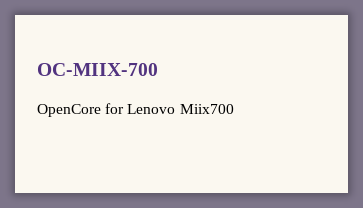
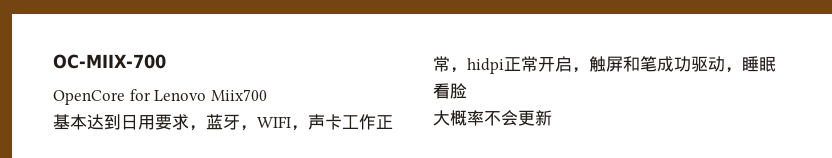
+ 基本达到日用要求，蓝牙，WIFI，声卡工作正常，hidpi正常开启，触屏和笔成功驱动，睡眠看脸
+ 大概率不会更新

